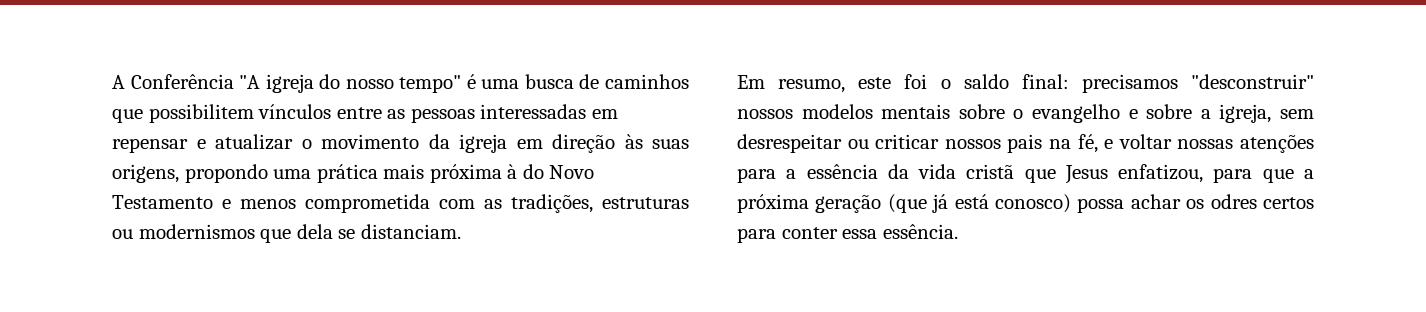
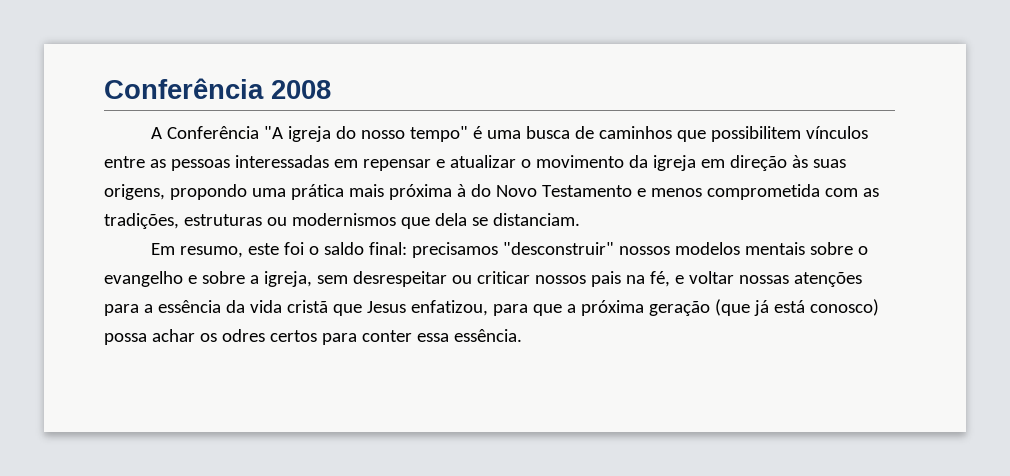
+ Conferência 2008

